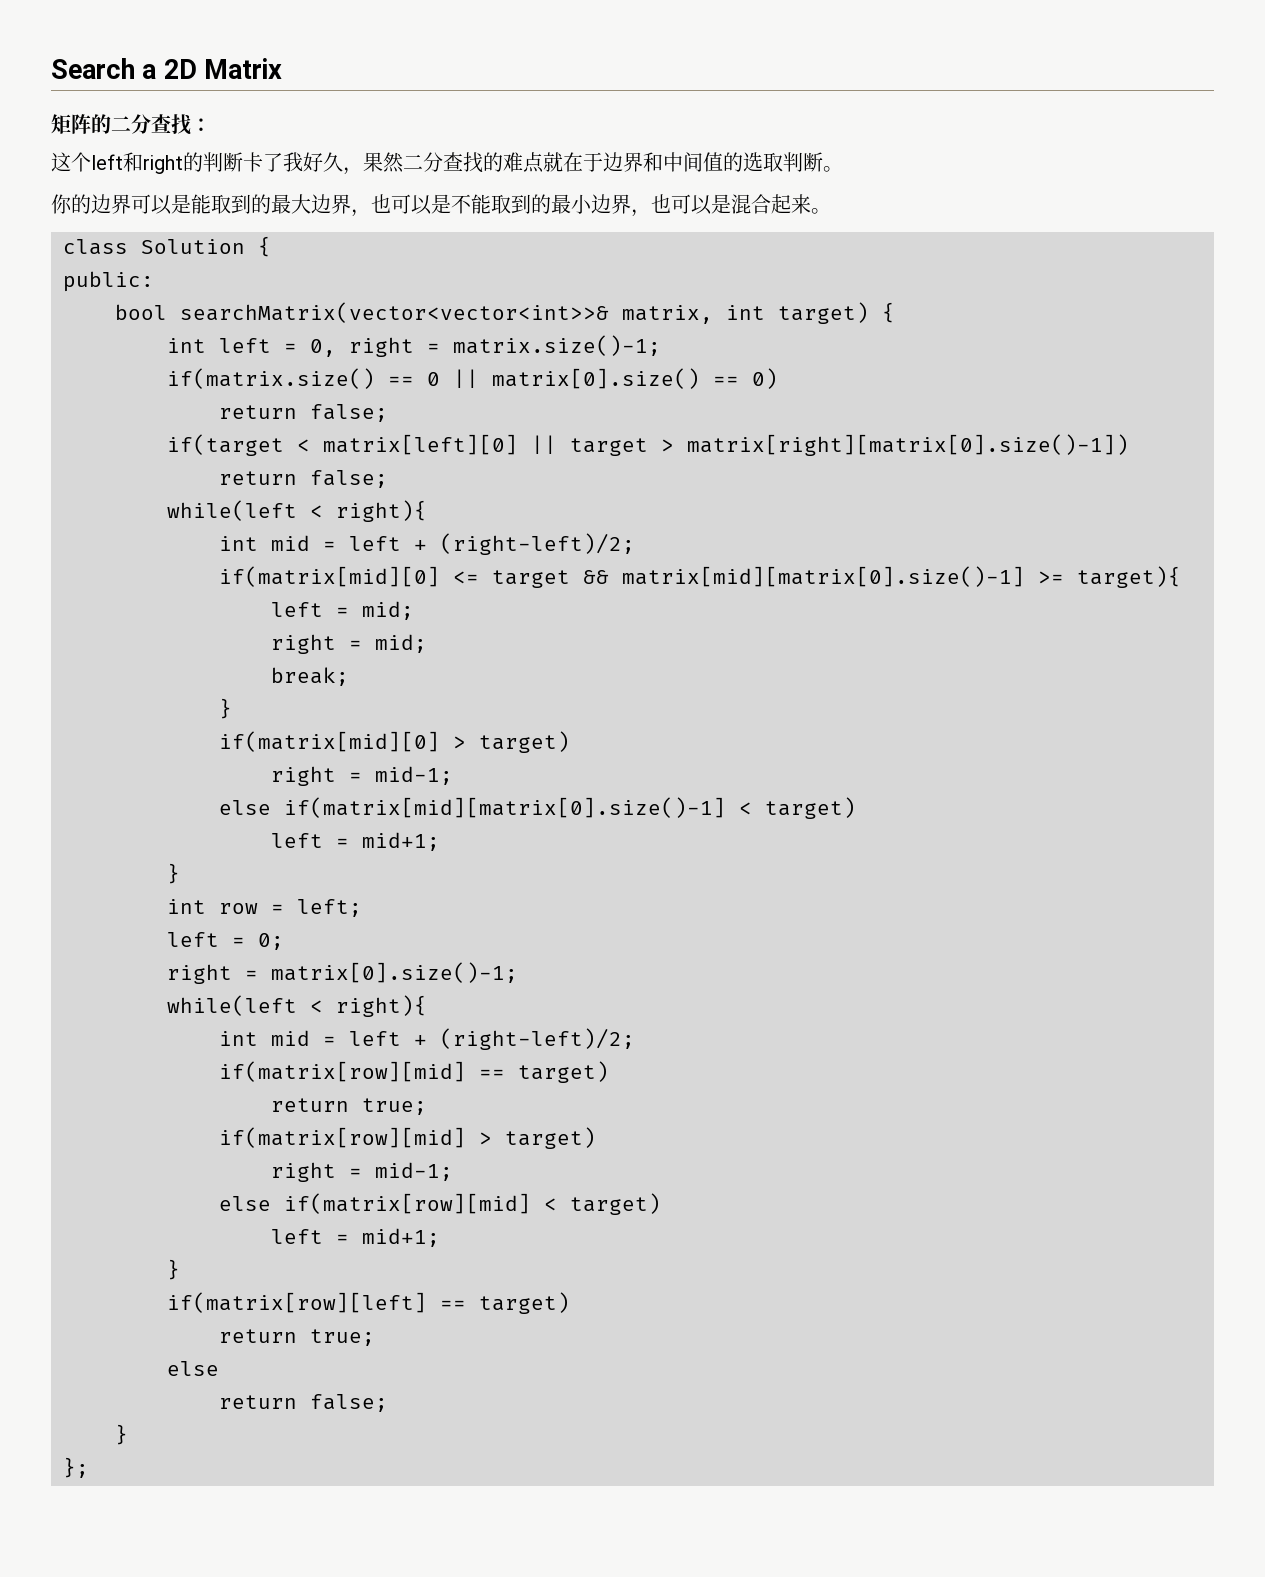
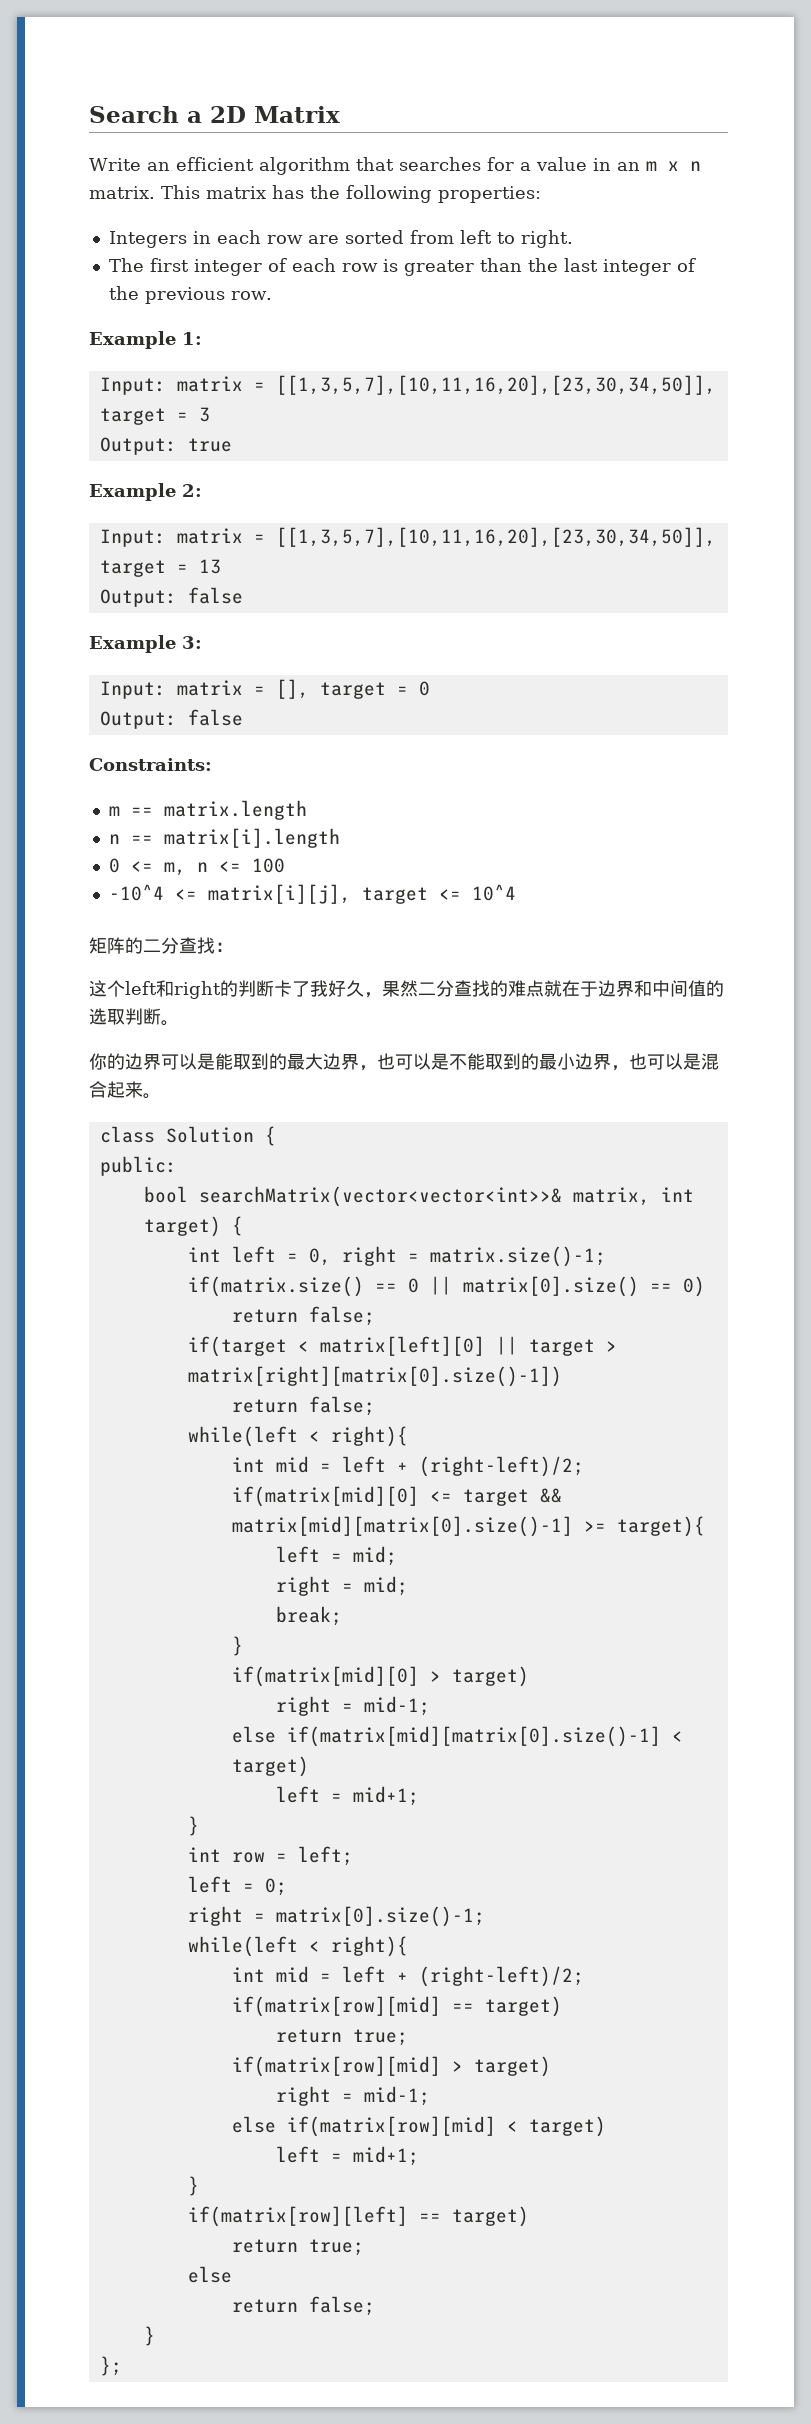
+ Write an efficient algorithm that searches for a value in an m x n matrix. This matrix has the following properties:
+ Integers in each row are sorted from left to right.
+ The first integer of each row is greater than the last integer of the previous row.
+ Example 1:
+ Input: matrix = [[1,3,5,7],[10,11,16,20],[23,30,34,50]], target = 3
+ Output: true
+ Example 2:
+ Input: matrix = [[1,3,5,7],[10,11,16,20],[23,30,34,50]], target = 13
+ Output: false
+ Example 3:
+ Input: matrix = [], target = 0
+ Output: false
+ Constraints:
+ m == matrix.length
+ n == matrix[i].length
+ 0 <= m, n <= 100
+ -10^4 <= matrix[i][j], target <= 10^4

